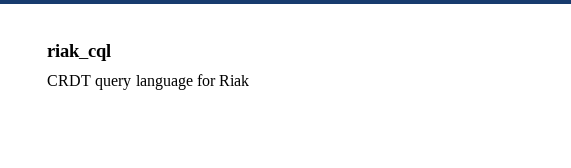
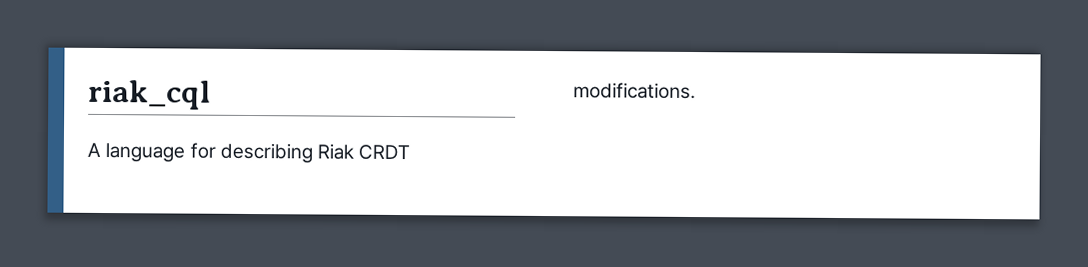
- CRDT query language for Riak
+ A language for describing Riak CRDT modifications.

